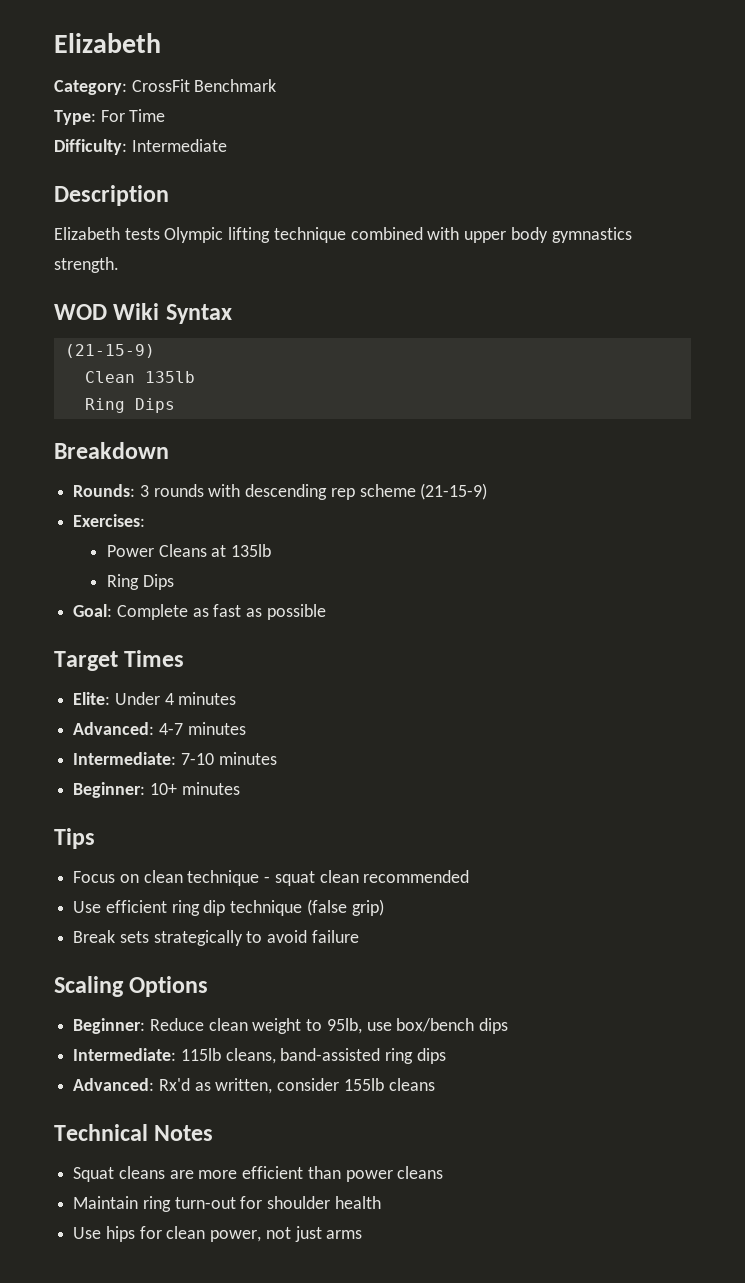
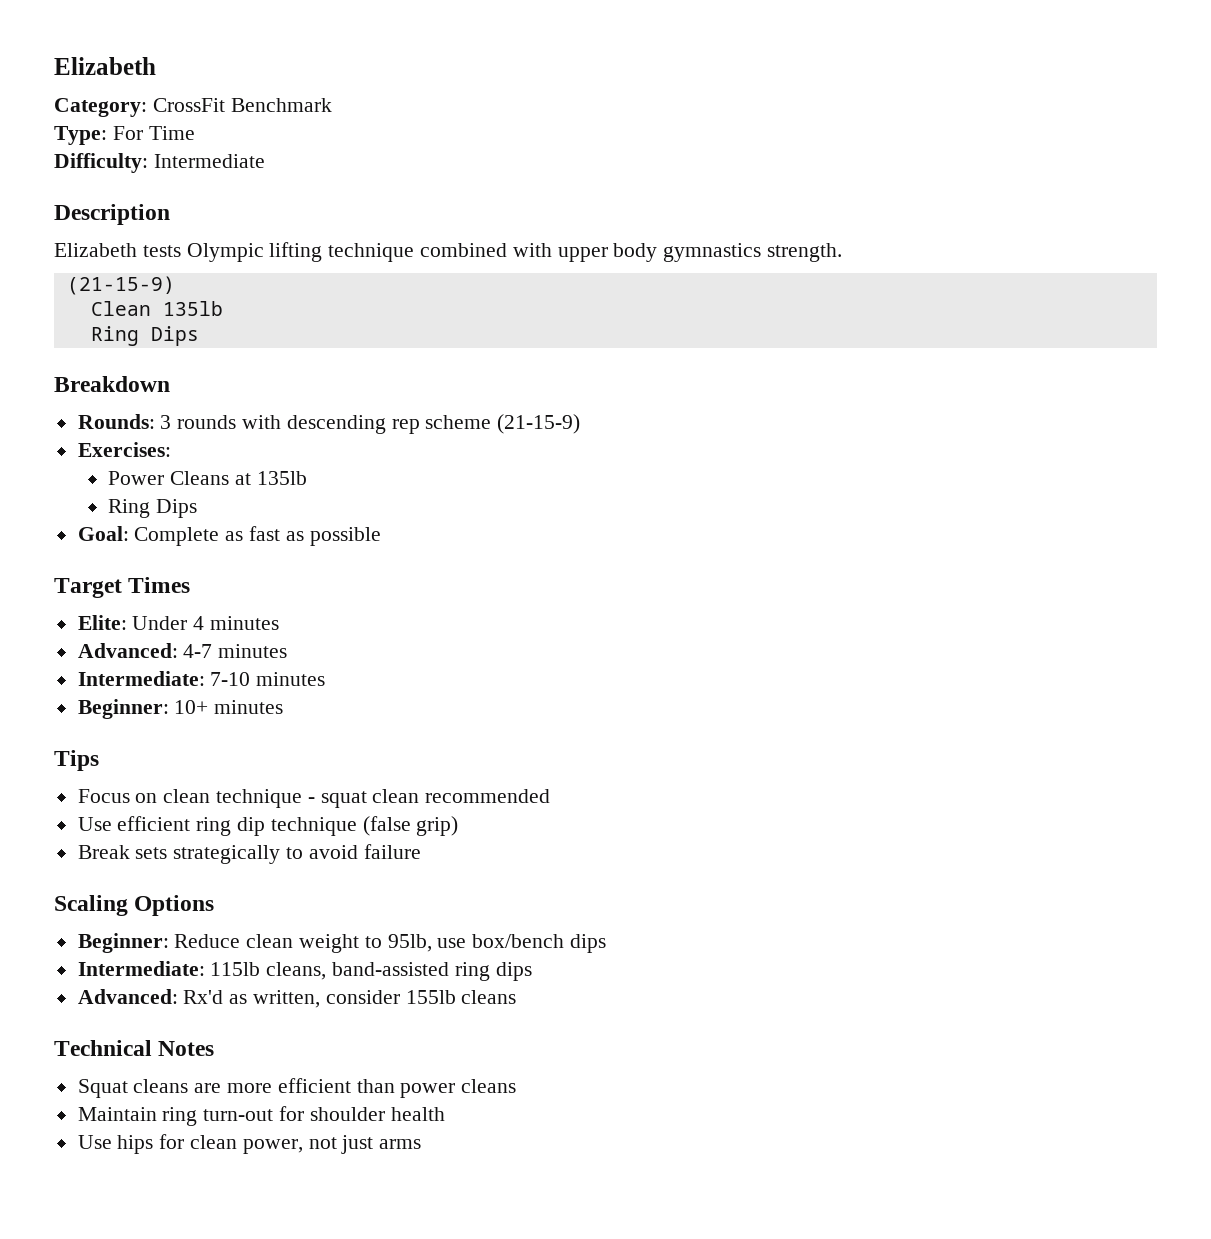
- WOD Wiki Syntax

